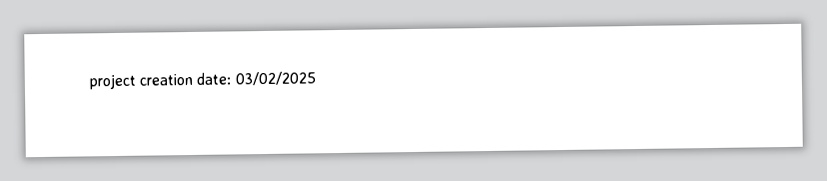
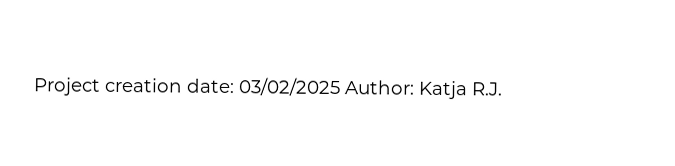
- project creation date: 03/02/2025
+ Project creation date: 03/02/2025 Author: Katja R.J.

